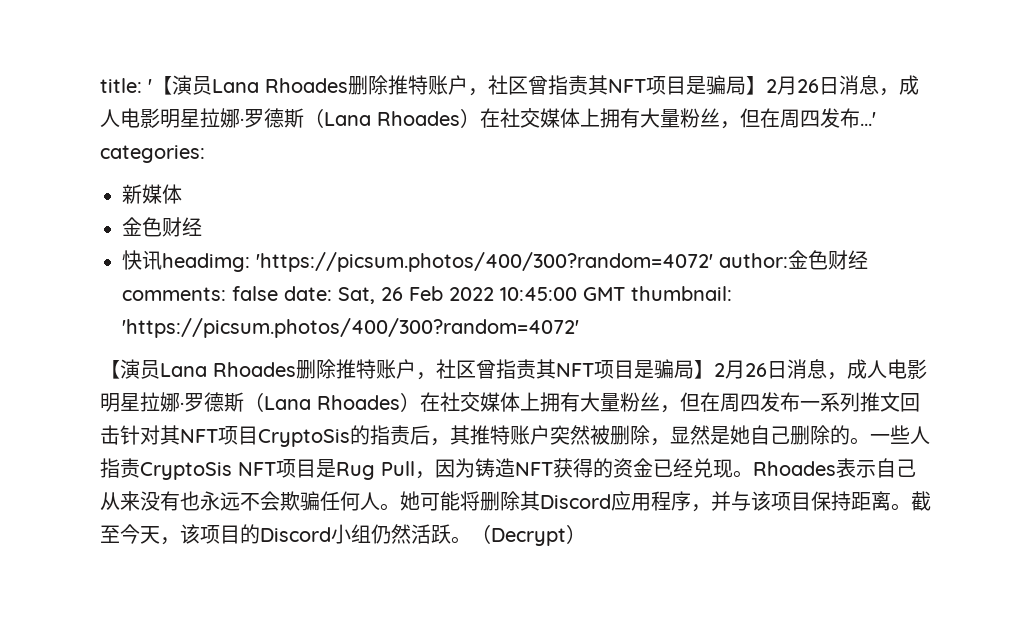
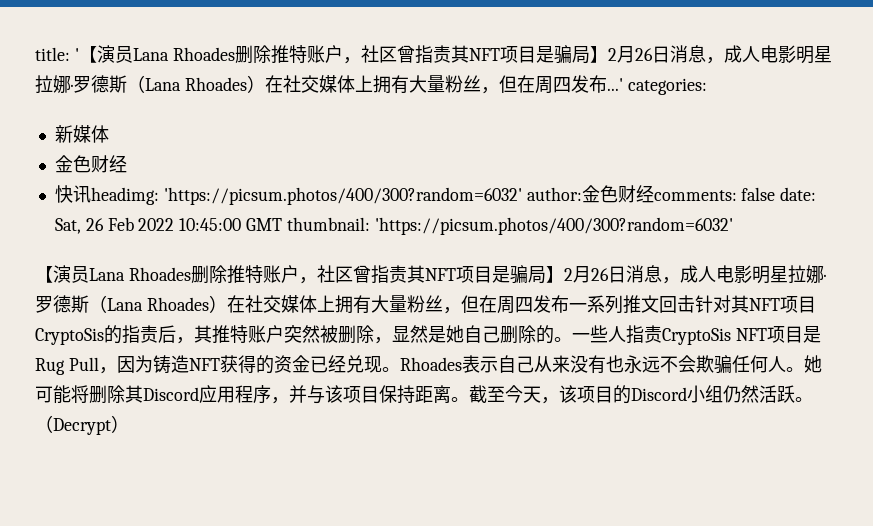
- 快讯headimg: 'https://picsum.photos/400/300?random=4072' author:金色财经comments: false date: Sat, 26 Feb 2022 10:45:00 GMT thumbnail: 'https://picsum.photos/400/300?random=4072'
+ 快讯headimg: 'https://picsum.photos/400/300?random=6032' author:金色财经comments: false date: Sat, 26 Feb 2022 10:45:00 GMT thumbnail: 'https://picsum.photos/400/300?random=6032'

